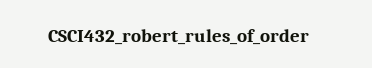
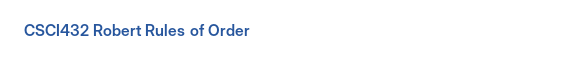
- CSCI432_robert_rules_of_order
+ CSCI432 Robert Rules of Order

